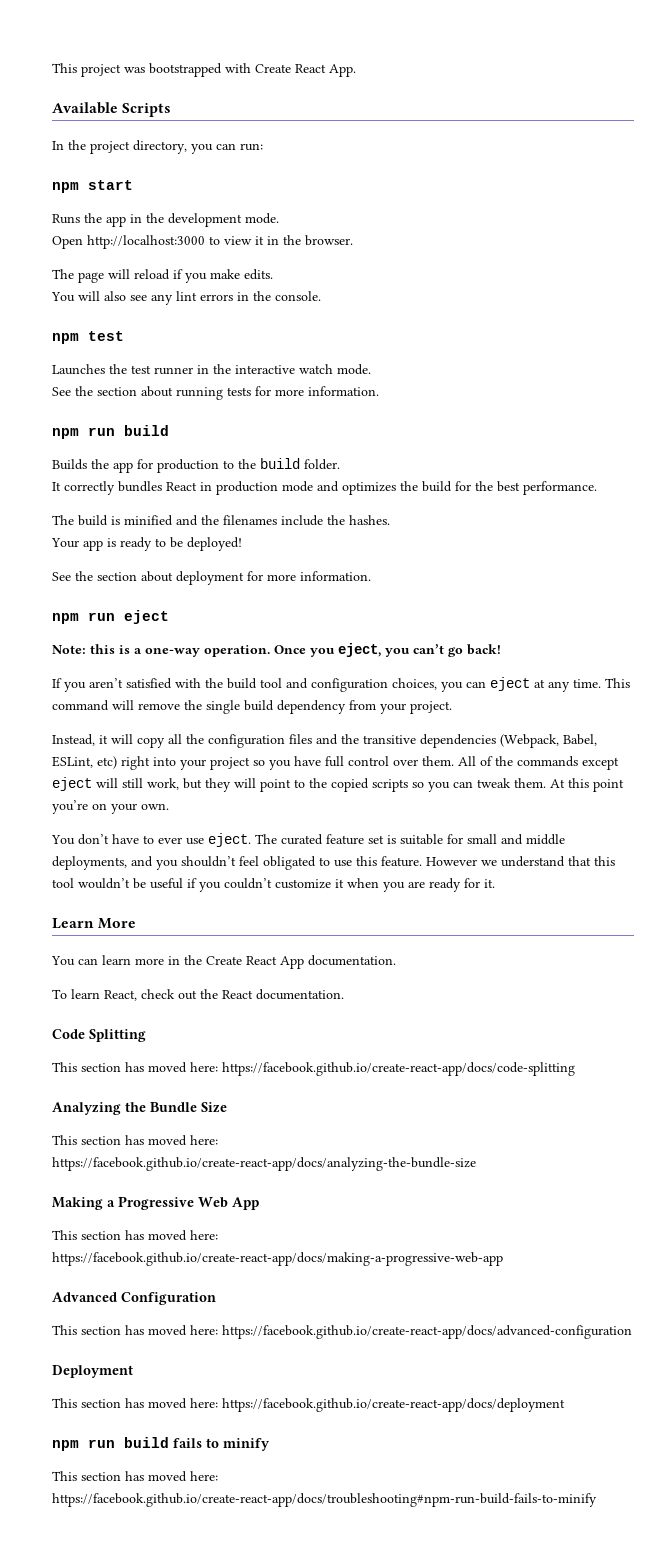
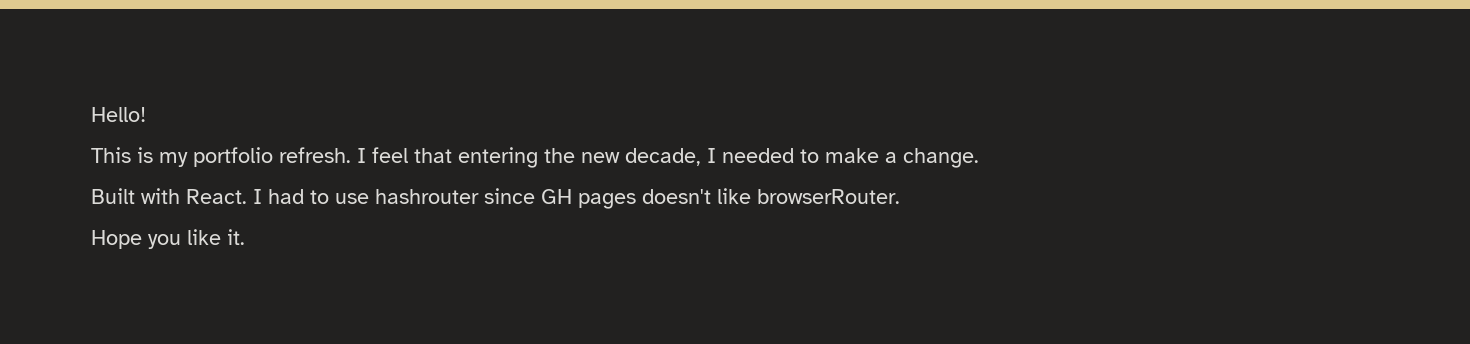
- This project was bootstrapped with Create React App.
- Available Scripts
- In the project directory, you can run:
- npm start
- Runs the app in the development mode.
- Open http://localhost:3000 to view it in the browser.
- The page will reload if you make edits.
- You will also see any lint errors in the console.
- npm test
- Launches the test runner in the interactive watch mode.
- See the section about running tests for more information.
- npm run build
- Builds the app for production to the build folder.
- It correctly bundles React in production mode and optimizes the build for the best performance.
- The build is minified and the filenames include the hashes.
- Your app is ready to be deployed!
- See the section about deployment for more information.
- npm run eject
- Note: this is a one-way operation. Once you eject, you can’t go back!
- If you aren’t satisfied with the build tool and configuration choices, you can eject at any time. This command will remove the single build dependency from your project.
- Instead, it will copy all the configuration files and the transitive dependencies (Webpack, Babel, ESLint, etc) right into your project so you have full control over them. All of the commands except eject will still work, but they will point to the copied scripts so you can tweak them. At this point you’re on your own.
- You don’t have to ever use eject. The curated feature set is suitable for small and middle deployments, and you shouldn’t feel obligated to use this feature. However we understand that this tool wouldn’t be useful if you couldn’t customize it when you are ready for it.
- Learn More
- You can learn more in the Create React App documentation.
- To learn React, check out the React documentation.
- Code Splitting
- This section has moved here: https://facebook.github.io/create-react-app/docs/code-splitting
- Analyzing the Bundle Size
- This section has moved here: https://facebook.github.io/create-react-app/docs/analyzing-the-bundle-size
- Making a Progressive Web App
- This section has moved here: https://facebook.github.io/create-react-app/docs/making-a-progressive-web-app
- Advanced Configuration
- This section has moved here: https://facebook.github.io/create-react-app/docs/advanced-configuration
- Deployment
- This section has moved here: https://facebook.github.io/create-react-app/docs/deployment
- npm run build fails to minify
- This section has moved here: https://facebook.github.io/create-react-app/docs/troubleshooting#npm-run-build-fails-to-minify
+ Hello!
+ This is my portfolio refresh. I feel that entering the new decade, I needed to make a change.
+ Built with React. I had to use hashrouter since GH pages doesn't like browserRouter.
+ Hope you like it.

